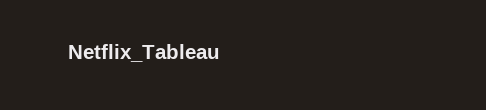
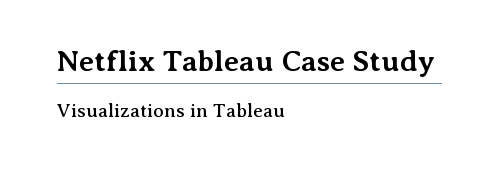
- Netflix_Tableau
+ Netflix Tableau Case Study
+ Visualizations in Tableau

